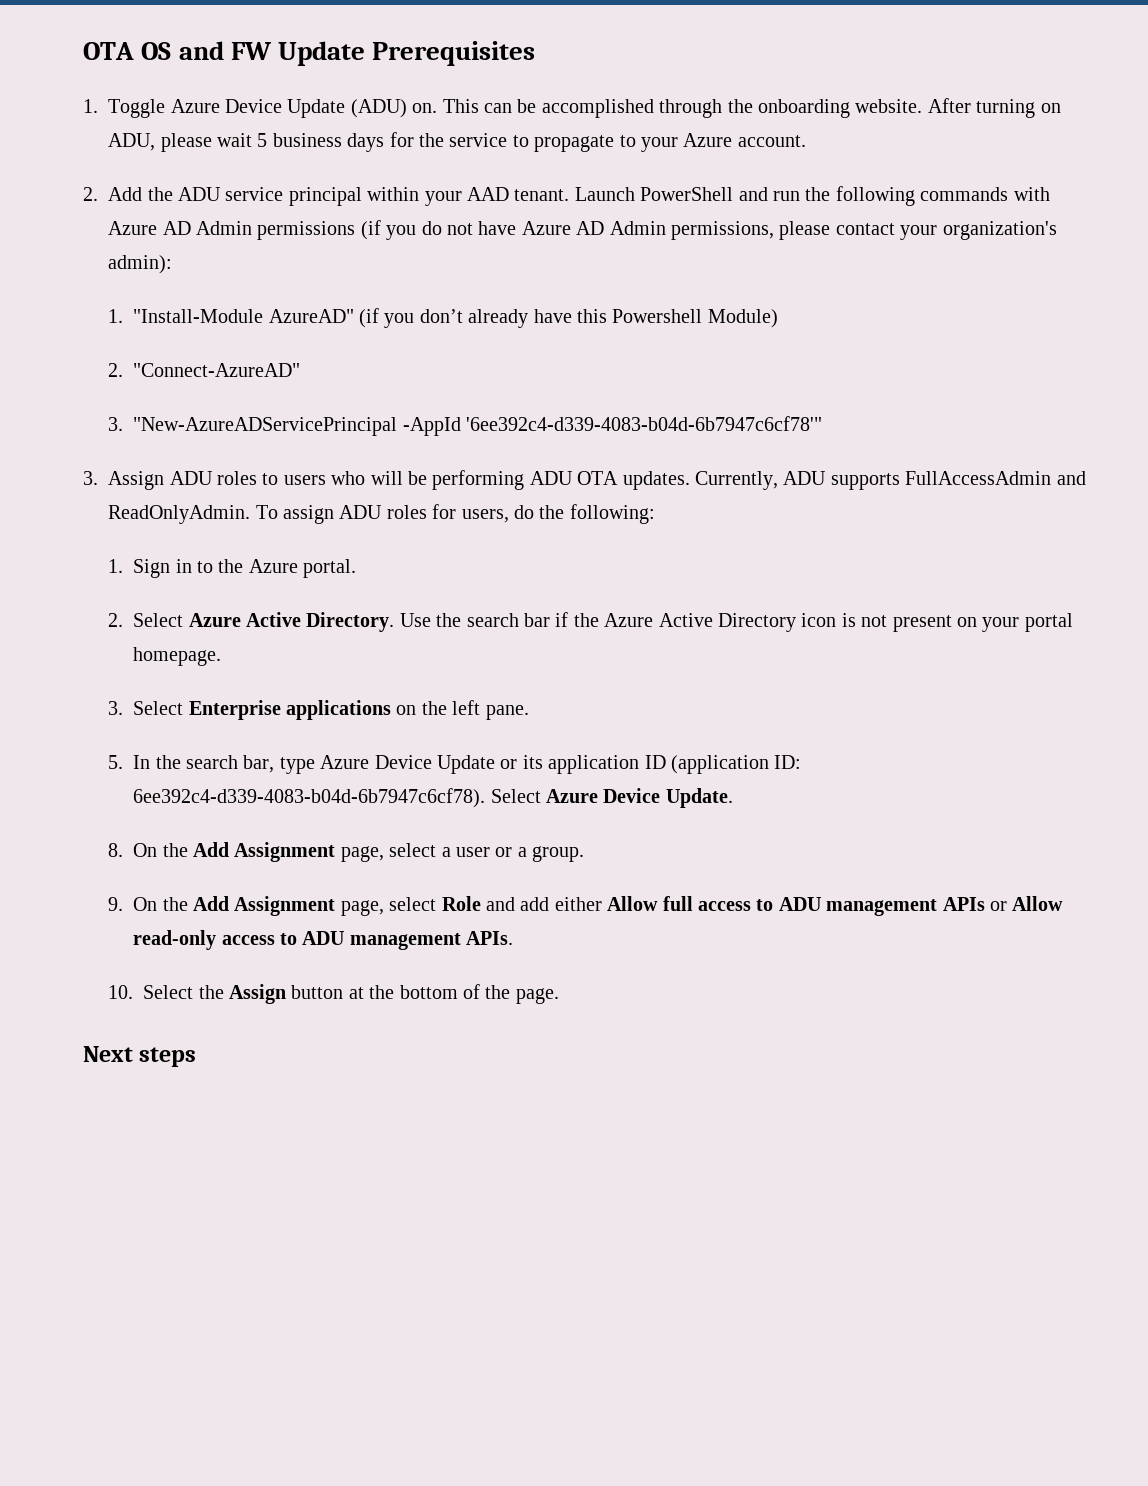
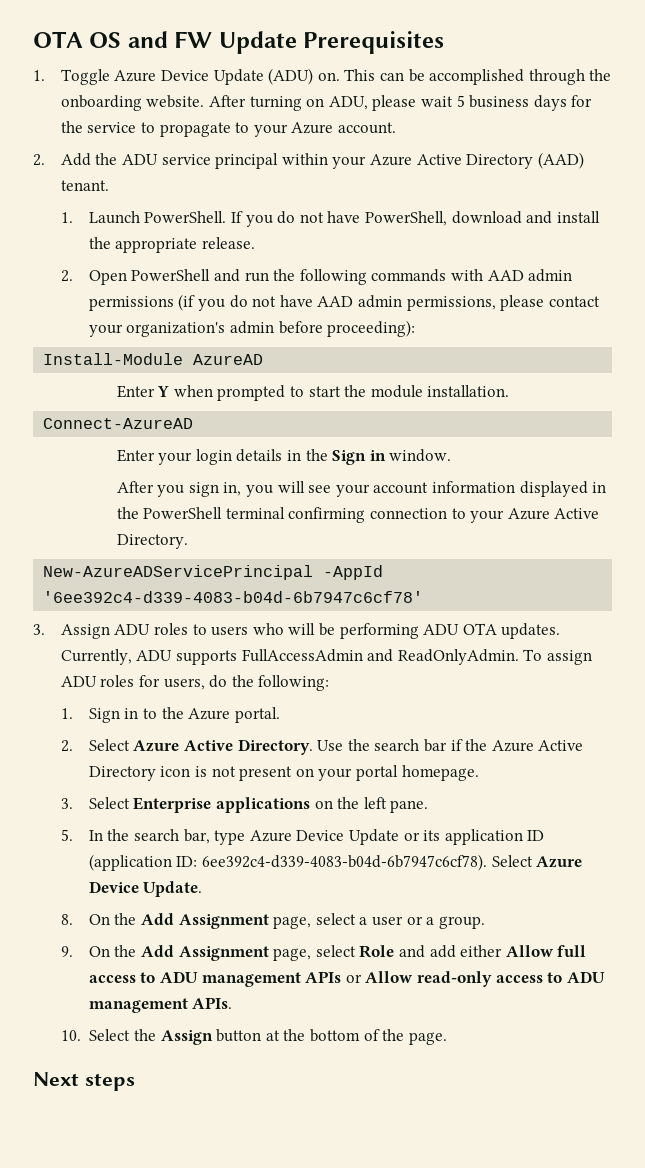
- 2. Add the ADU service principal within your AAD tenant. Launch PowerShell and run the following commands with Azure AD Admin permissions (if you do not have Azure AD Admin permissions, please contact your organization's admin):
- 1. "Install-Module AzureAD" (if you don’t already have this Powershell Module)
- 2. "Connect-AzureAD"
- 3. "New-AzureADServicePrincipal -AppId '6ee392c4-d339-4083-b04d-6b7947c6cf78'"
+ 2. Add the ADU service principal within your Azure Active Directory (AAD) tenant.
+ 1. Launch PowerShell. If you do not have PowerShell, download and install the appropriate release.
+ 2. Open PowerShell and run the following commands with AAD admin permissions (if you do not have AAD admin permissions, please contact your organization's admin before proceeding):
+ Install-Module AzureAD
+ Enter Y when prompted to start the module installation.
+ Connect-AzureAD
+ Enter your login details in the Sign in window.
+ After you sign in, you will see your account information displayed in the PowerShell terminal confirming connection to your Azure Active Directory.
+ New-AzureADServicePrincipal -AppId '6ee392c4-d339-4083-b04d-6b7947c6cf78'

